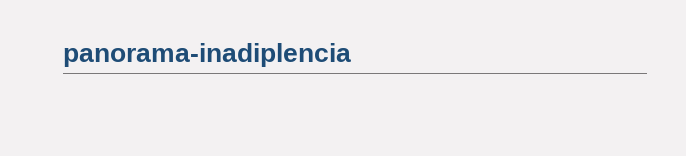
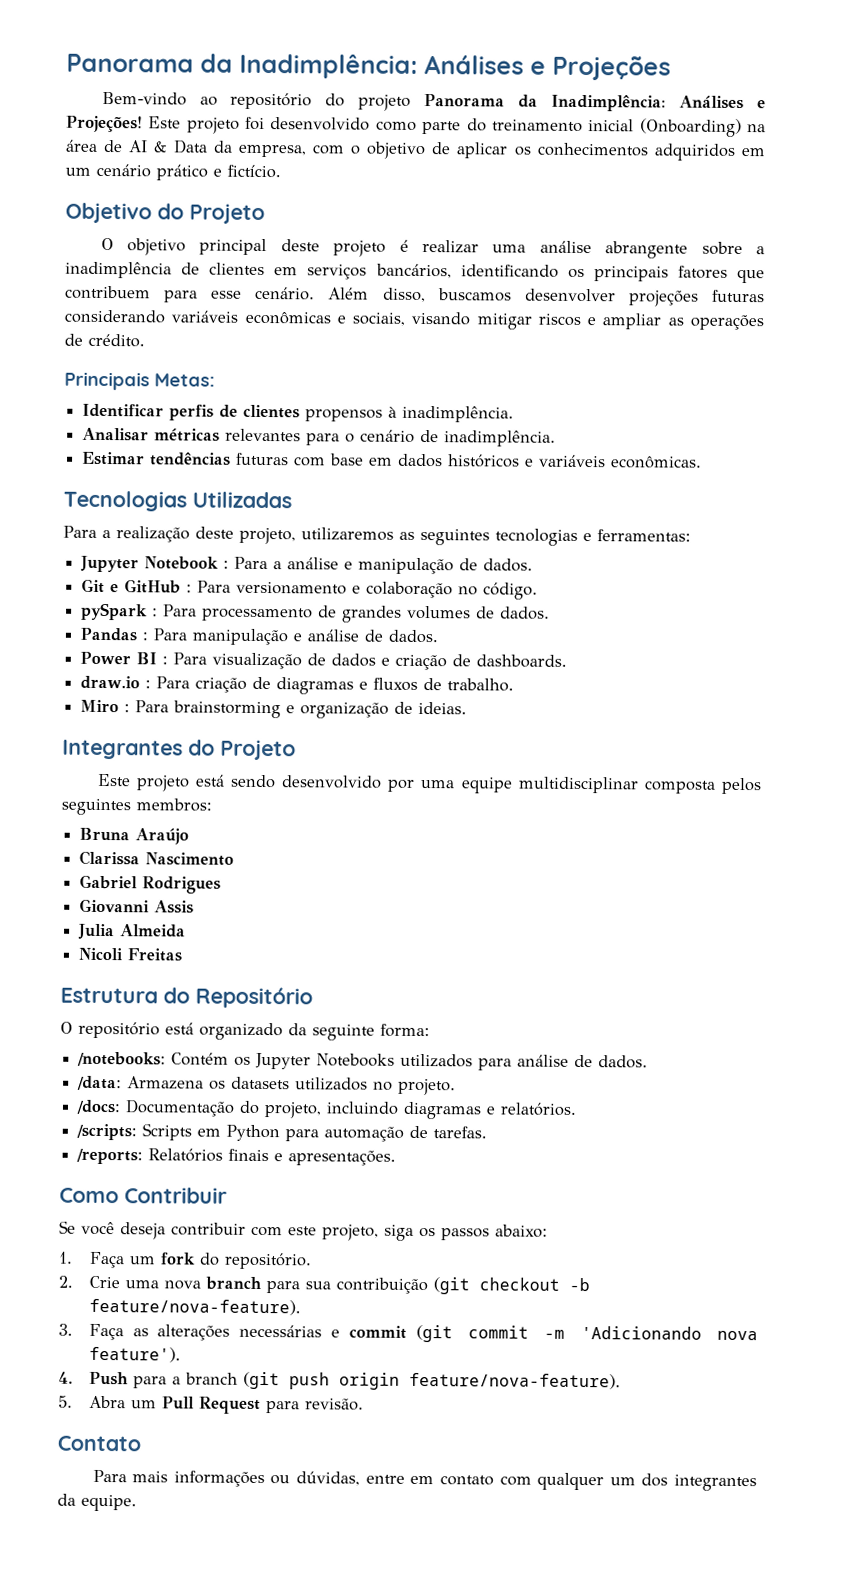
- panorama-inadiplencia
+ Panorama da Inadimplência: Análises e Projeções
+ Bem-vindo ao repositório do projeto Panorama da Inadimplência: Análises e Projeções! Este projeto foi desenvolvido como parte do treinamento inicial (Onboarding) na área de AI & Data da empresa, com o objetivo de aplicar os conhecimentos adquiridos em um cenário prático e fictício.
+ Objetivo do Projeto
+ O objetivo principal deste projeto é realizar uma análise abrangente sobre a inadimplência de clientes em serviços bancários, identificando os principais fatores que contribuem para esse cenário. Além disso, buscamos desenvolver projeções futuras considerando variáveis econômicas e sociais, visando mitigar riscos e ampliar as operações de crédito.
+ Principais Metas:
+ Identificar perfis de clientes propensos à inadimplência.
+ Analisar métricas relevantes para o cenário de inadimplência.
+ Estimar tendências futuras com base em dados históricos e variáveis econômicas.
+ Tecnologias Utilizadas
+ Para a realização deste projeto, utilizaremos as seguintes tecnologias e ferramentas:
+ Jupyter Notebook : Para a análise e manipulação de dados.
+ Git e GitHub : Para versionamento e colaboração no código.
+ pySpark : Para processamento de grandes volumes de dados.
+ Pandas : Para manipulação e análise de dados.
+ Power BI : Para visualização de dados e criação de dashboards.
+ draw.io : Para criação de diagramas e fluxos de trabalho.
+ Miro : Para brainstorming e organização de ideias.
+ Integrantes do Projeto
+ Este projeto está sendo desenvolvido por uma equipe multidisciplinar composta pelos seguintes membros:
+ Bruna Araújo
+ Clarissa Nascimento
+ Gabriel Rodrigues
+ Giovanni Assis
+ Julia Almeida
+ Nicoli Freitas
+ Estrutura do Repositório
+ O repositório está organizado da seguinte forma:
+ /notebooks: Contém os Jupyter Notebooks utilizados para análise de dados.
+ /data: Armazena os datasets utilizados no projeto.
+ /docs: Documentação do projeto, incluindo diagramas e relatórios.
+ /scripts: Scripts em Python para automação de tarefas.
+ /reports: Relatórios finais e apresentações.
+ Como Contribuir
+ Se você deseja contribuir com este projeto, siga os passos abaixo:
+ 1. Faça um fork do repositório.
+ 2. Crie uma nova branch para sua contribuição (git checkout -b feature/nova-feature).
+ 3. Faça as alterações necessárias e commit (git commit -m 'Adicionando nova feature').
+ 4. Push para a branch (git push origin feature/nova-feature).
+ 5. Abra um Pull Request para revisão.
+ Contato
+ Para mais informações ou dúvidas, entre em contato com qualquer um dos integrantes da equipe.

